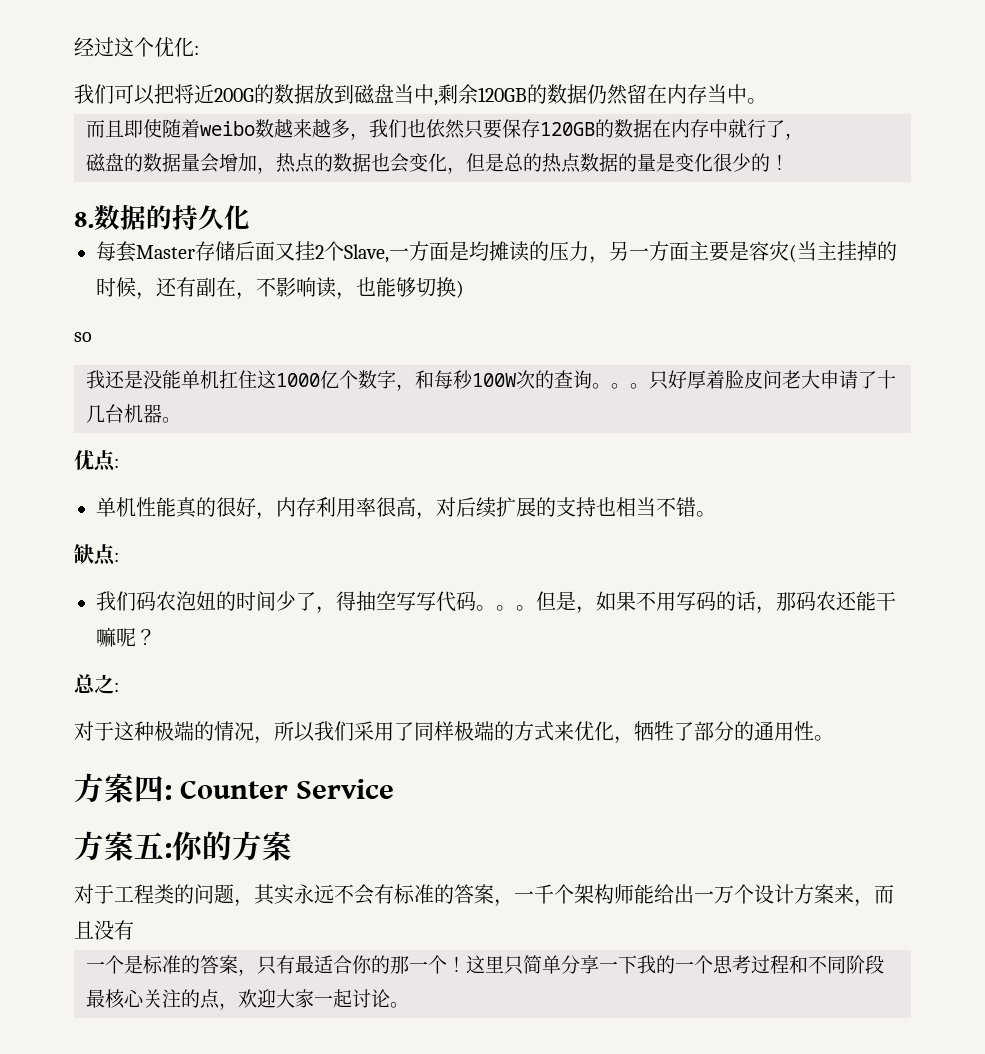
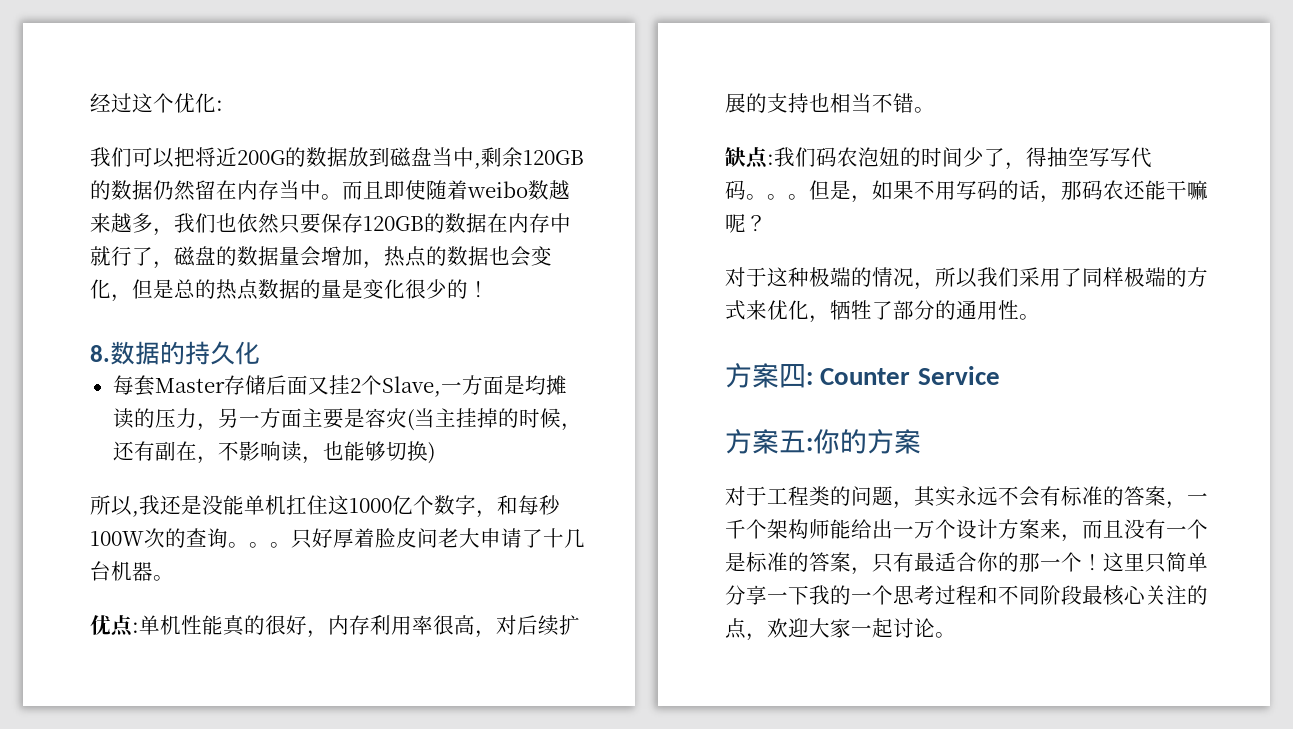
- 我们可以把将近200G的数据放到磁盘当中,剩余120GB的数据仍然留在内存当中。
- 而且即使随着weibo数越来越多，我们也依然只要保存120GB的数据在内存中就行了，
- 磁盘的数据量会增加，热点的数据也会变化，但是总的热点数据的量是变化很少的！
+ 我们可以把将近200G的数据放到磁盘当中,剩余120GB的数据仍然留在内存当中。而且即使随着weibo数越来越多，我们也依然只要保存120GB的数据在内存中就行了，磁盘的数据量会增加，热点的数据也会变化，但是总的热点数据的量是变化很少的！
- so
- 我还是没能单机扛住这1000亿个数字，和每秒100W次的查询。
+ 所以,我还是没能单机扛住这1000亿个数字，和每秒100W次的查询。
- 优点:
- 单机性能真的很好，内存利用率很高，对后续扩展的支持也相当不错。
+ 优点:单机性能真的很好，内存利用率很高，对后续扩展的支持也相当不错。
- 缺点:
- 我们码农泡妞的时间少了，得抽空写写代码。
+ 缺点:我们码农泡妞的时间少了，得抽空写写代码。
- 总之:
- 对于工程类的问题，其实永远不会有标准的答案，一千个架构师能给出一万个设计方案来，而且没有
- 一个是标准的答案，只有最适合你的那一个！
+ 对于工程类的问题，其实永远不会有标准的答案，一千个架构师能给出一万个设计方案来，而且没有一个是标准的答案，只有最适合你的那一个！

